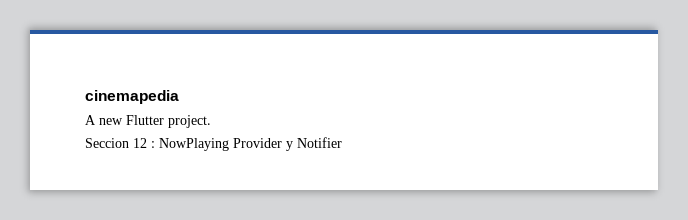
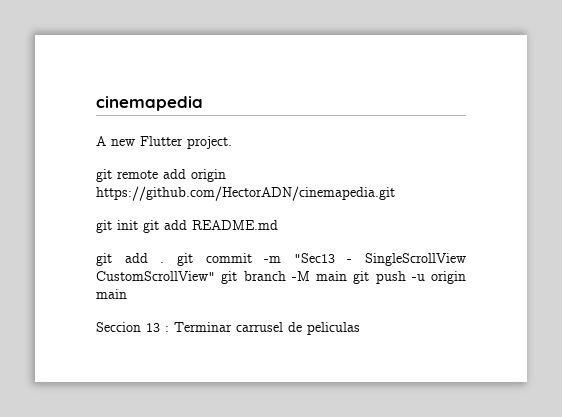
- Seccion 12 : NowPlaying Provider y Notifier
+ git remote add origin https://github.com/HectorADN/cinemapedia.git
+ git init git add README.md
+ git add . git commit -m "Sec13 - SingleScrollView CustomScrollView" git branch -M main git push -u origin main
+ Seccion 13 : Terminar carrusel de peliculas

